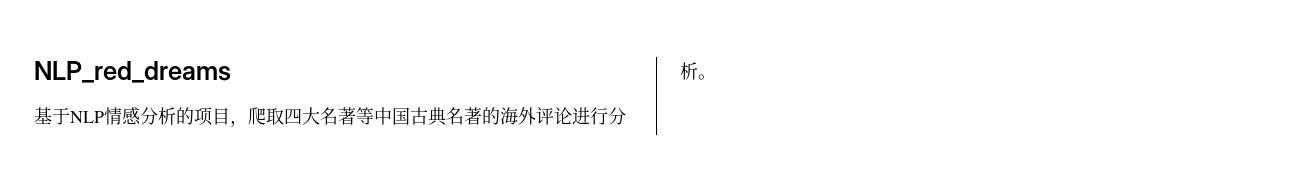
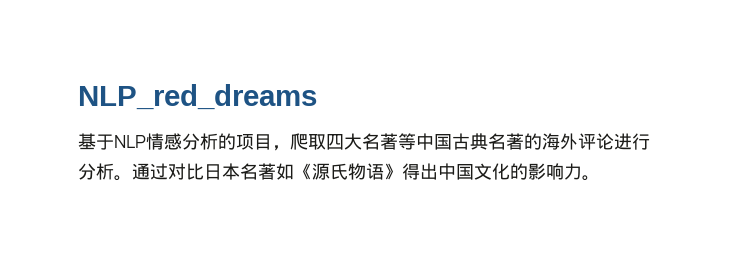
+ 通过对比日本名著如《源氏物语》得出中国文化的影响力。

